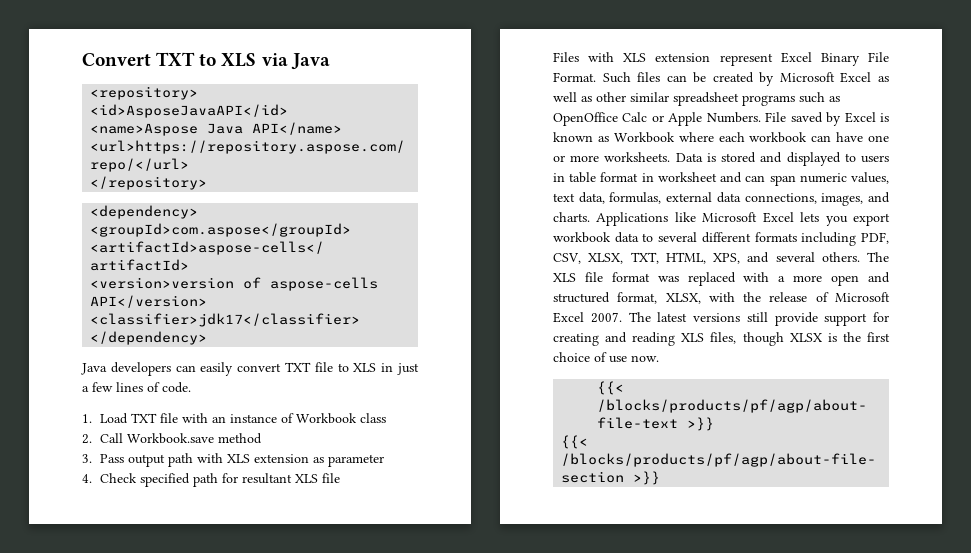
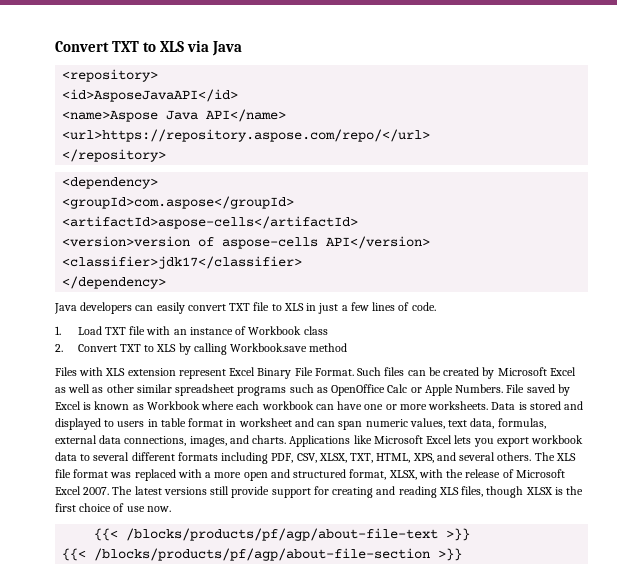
- 2. Call Workbook.save method
- 3. Pass output path with XLS extension as parameter
- 4. Check specified path for resultant XLS file
+ 2. Convert TXT to XLS by calling Workbook.save method

